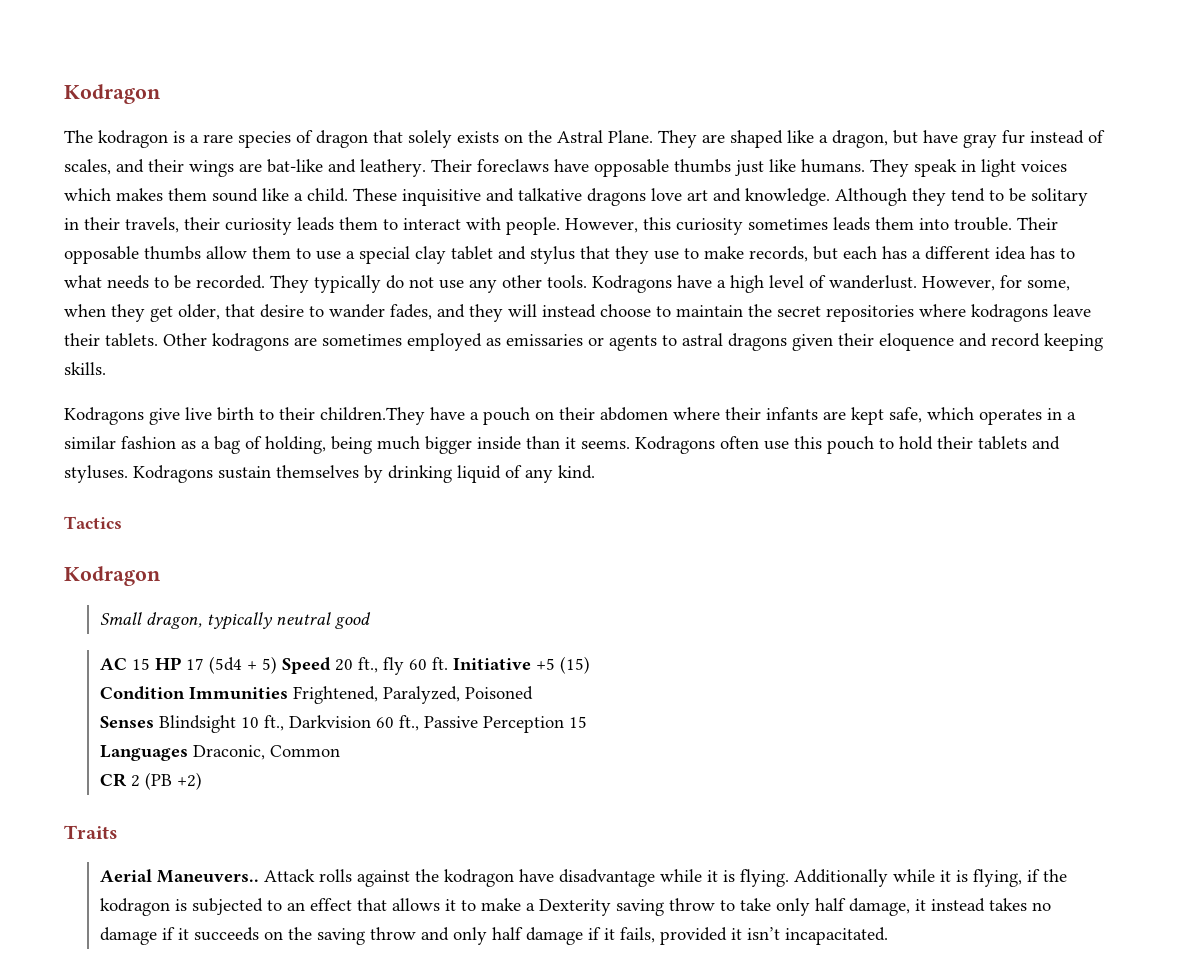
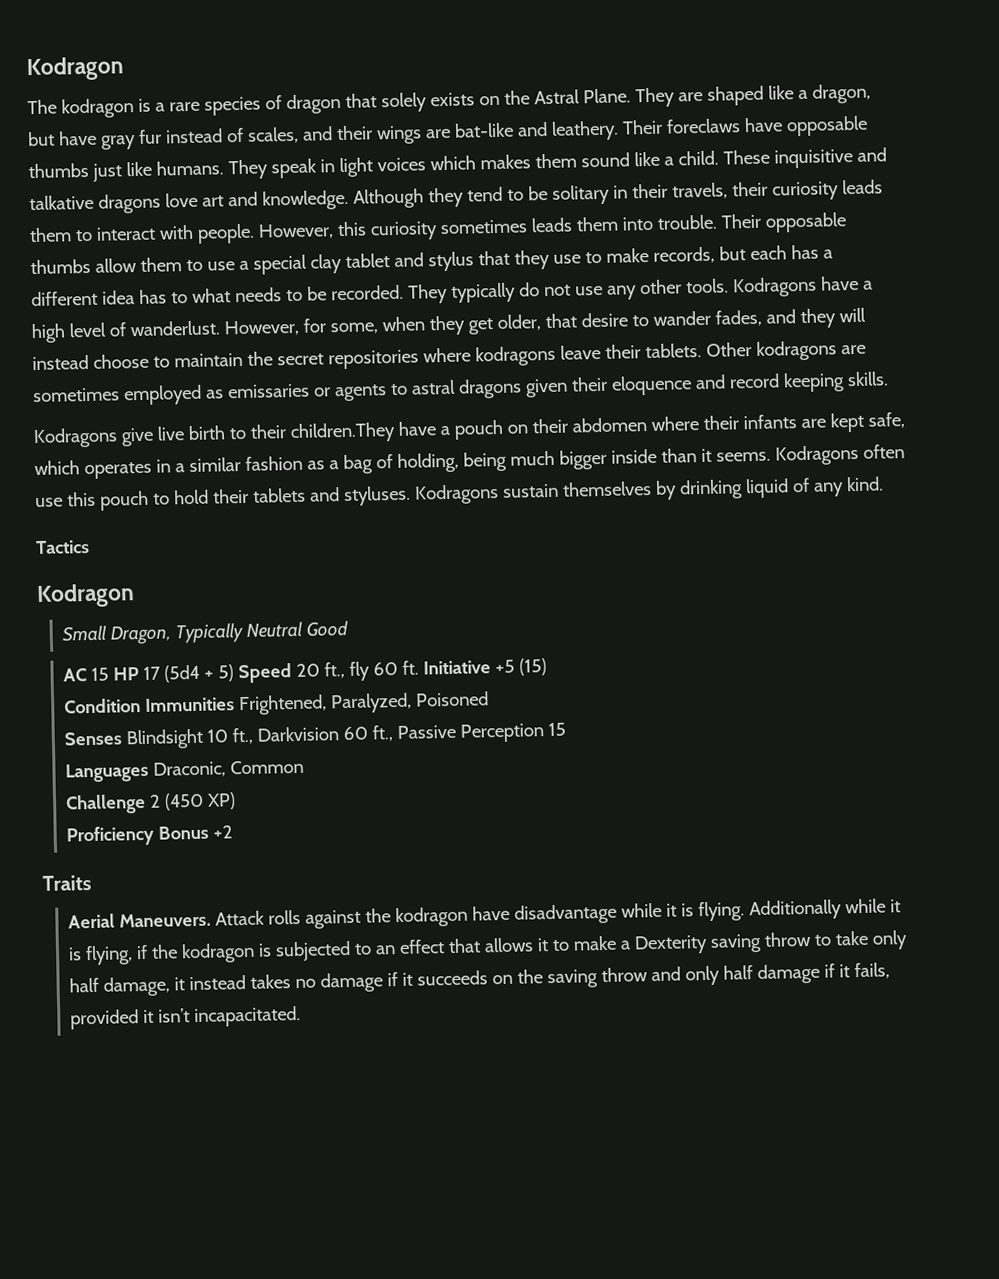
- Small dragon, typically neutral good
+ Small Dragon, Typically Neutral Good
- CR 2 (PB +2)
+ Challenge 2 (450 XP)
+ Proficiency Bonus +2
- Aerial Maneuvers..
+ Aerial Maneuvers.

